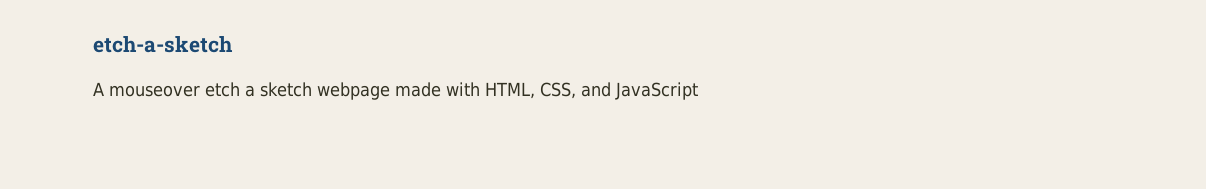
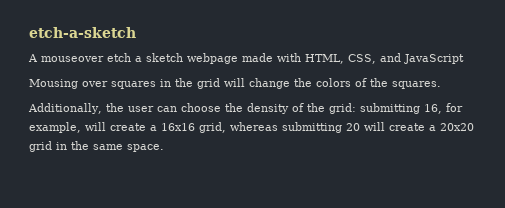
+ Mousing over squares in the grid will change the colors of the squares.
+ Additionally, the user can choose the density of the grid: submitting 16, for example, will create a 16x16 grid, whereas submitting 20 will create a 20x20 grid in the same space.

